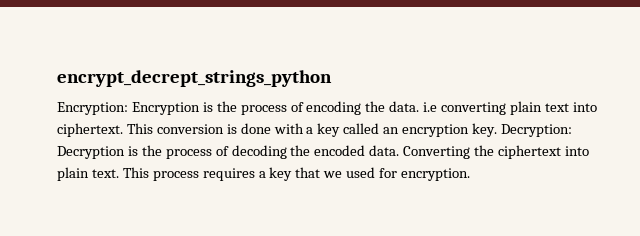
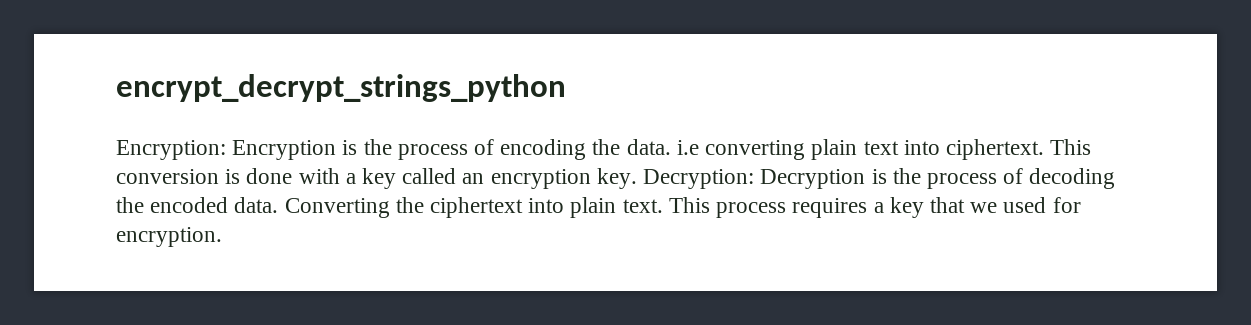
- encrypt_decrept_strings_python
+ encrypt_decrypt_strings_python

